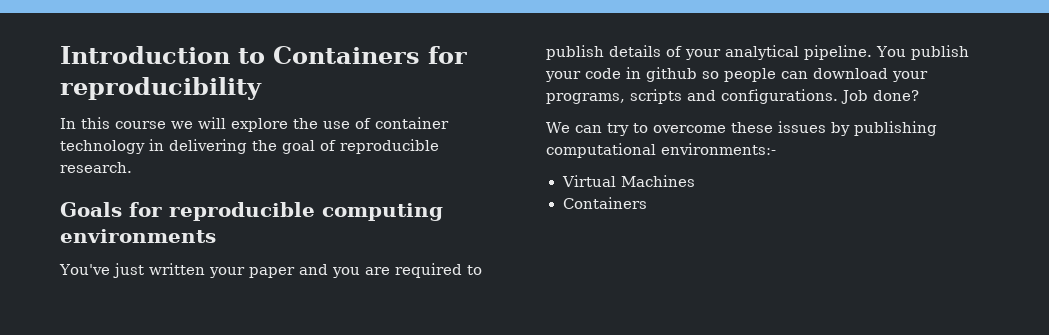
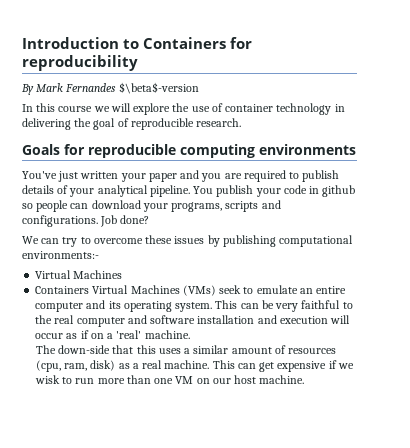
+ By Mark Fernandes $\beta$-version
  We can try to overcome these issues by publishing computational environments:-
  Virtual Machines
- Containers
+ Containers Virtual Machines (VMs) seek to emulate an entire computer and its operating system. This can be very faithful to the real computer and software installation and execution will occur as if on a 'real' machine.
+ The down-side that this uses a similar amount of resources (cpu, ram, disk) as a real machine. This can get expensive if we wisk to run more than one VM on our host machine.

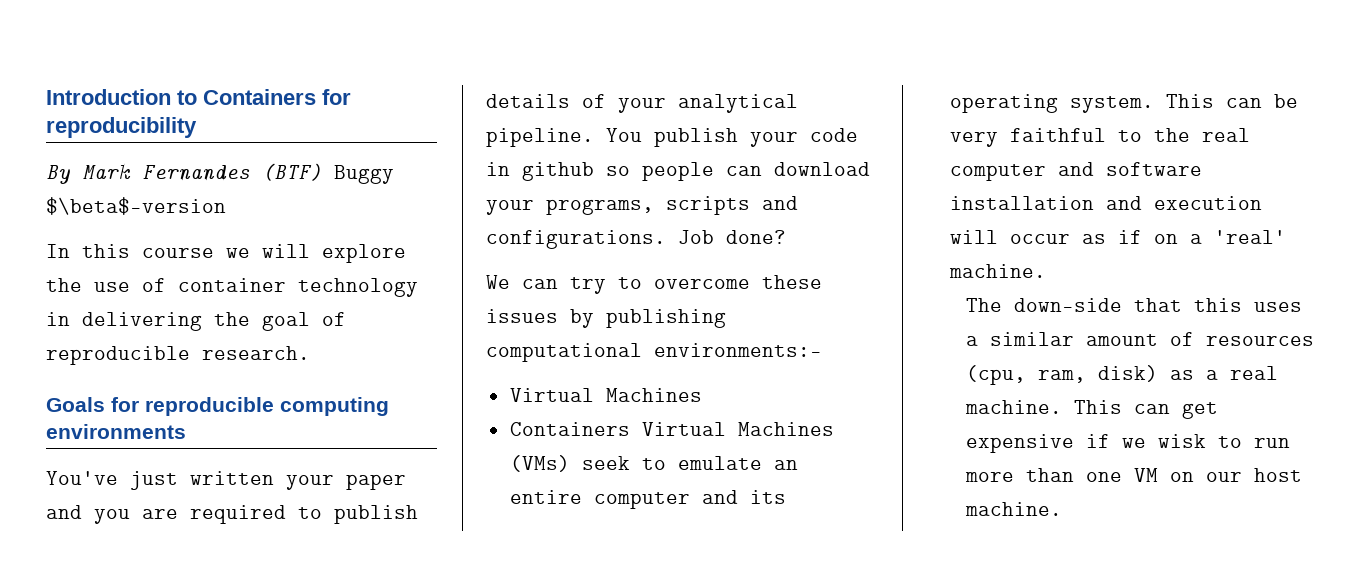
- By Mark Fernandes $\beta$-version
+ By Mark Fernandes (BTF) Buggy $\beta$-version

